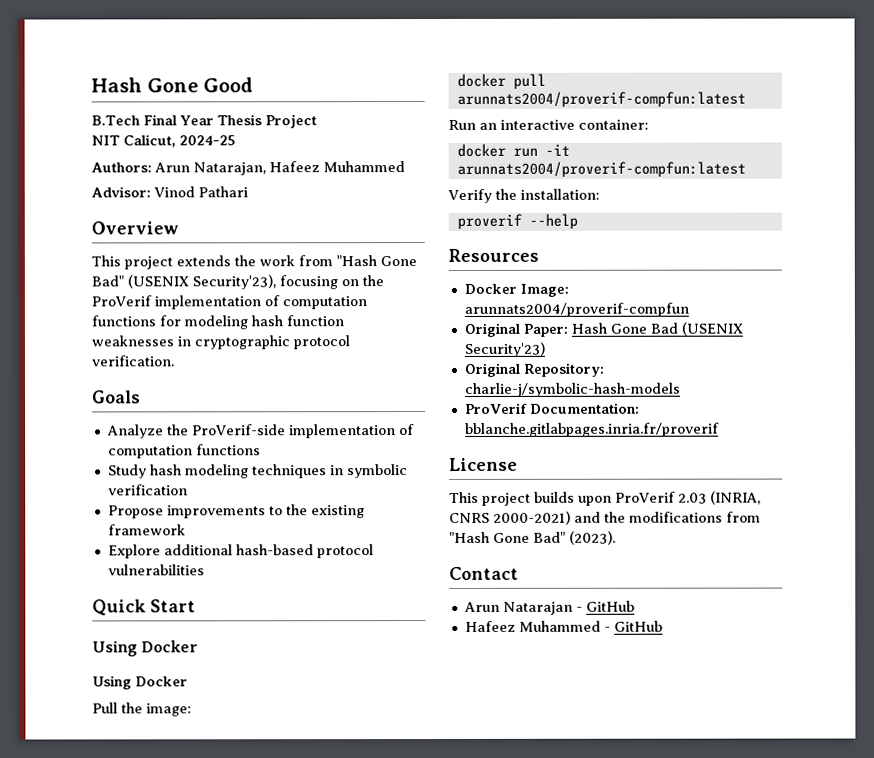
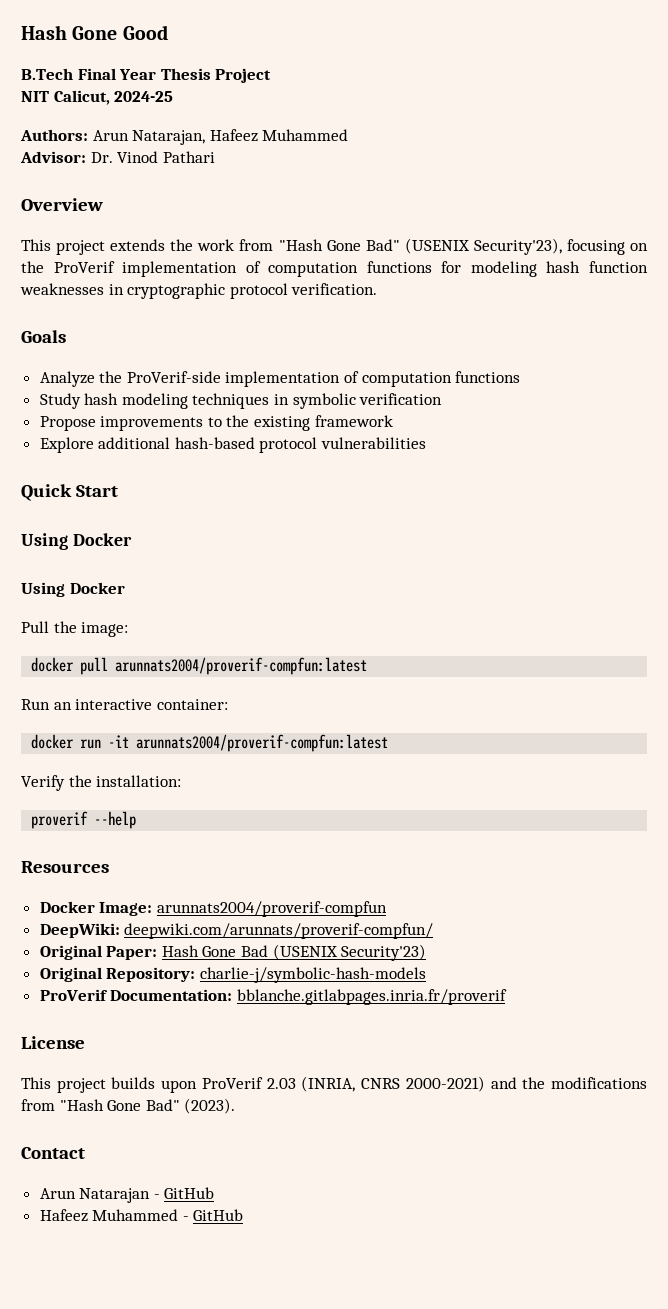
- Advisor: Vinod Pathari
+ Advisor: Dr. Vinod Pathari
+ DeepWiki: deepwiki.com/arunnats/proverif-compfun/

